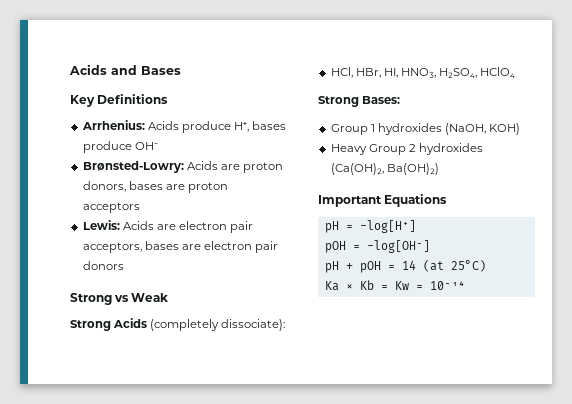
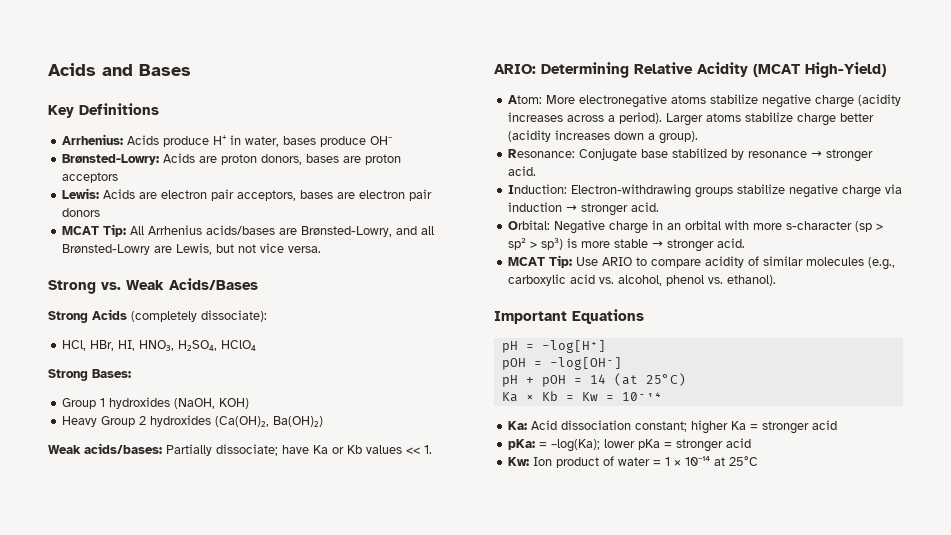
- Arrhenius: Acids produce H⁺, bases produce OH⁻
+ Arrhenius: Acids produce H⁺ in water, bases produce OH⁻
- Strong vs Weak
+ MCAT Tip: All Arrhenius acids/bases are Brønsted-Lowry, and all Brønsted-Lowry are Lewis, but not vice versa.
+ Strong vs. Weak Acids/Bases
+ Weak acids/bases: Partially dissociate; have Ka or Kb values << 1.
+ ARIO: Determining Relative Acidity (MCAT High-Yield)
+ Atom: More electronegative atoms stabilize negative charge (acidity increases across a period). Larger atoms stabilize charge better (acidity increases down a group).
+ Resonance: Conjugate base stabilized by resonance → stronger acid.
+ Induction: Electron-withdrawing groups stabilize negative charge via induction → stronger acid.
+ Orbital: Negative charge in an orbital with more s-character (sp > sp² > sp³) is more stable → stronger acid.
+ MCAT Tip: Use ARIO to compare acidity of similar molecules (e.g., carboxylic acid vs. alcohol, phenol vs. ethanol).
+ Ka: Acid dissociation constant; higher Ka = stronger acid
+ pKa: = –log(Ka); lower pKa = stronger acid
+ Kw: Ion product of water = 1 × 10⁻¹⁴ at 25°C

